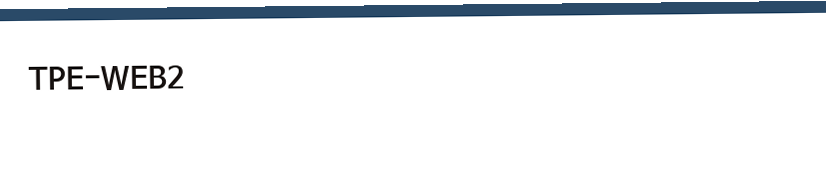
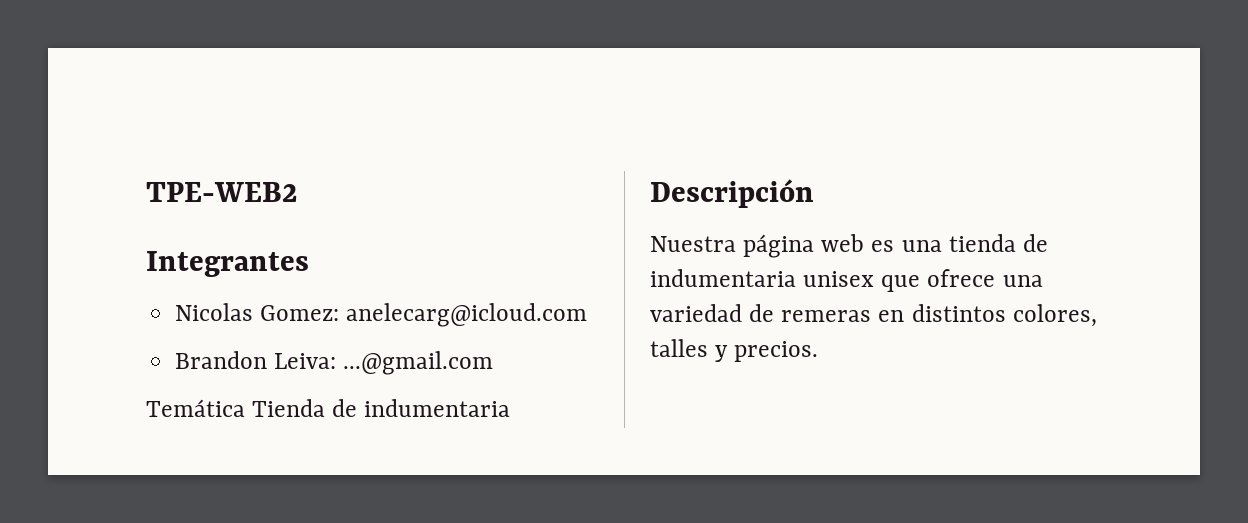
+ Integrantes
+ Nicolas Gomez: anelecarg@icloud.com
+ Brandon Leiva: ...@gmail.com
+ Temática Tienda de indumentaria
+ Descripción
+ Nuestra página web es una tienda de indumentaria unisex que ofrece una variedad de remeras en distintos colores, talles y precios.

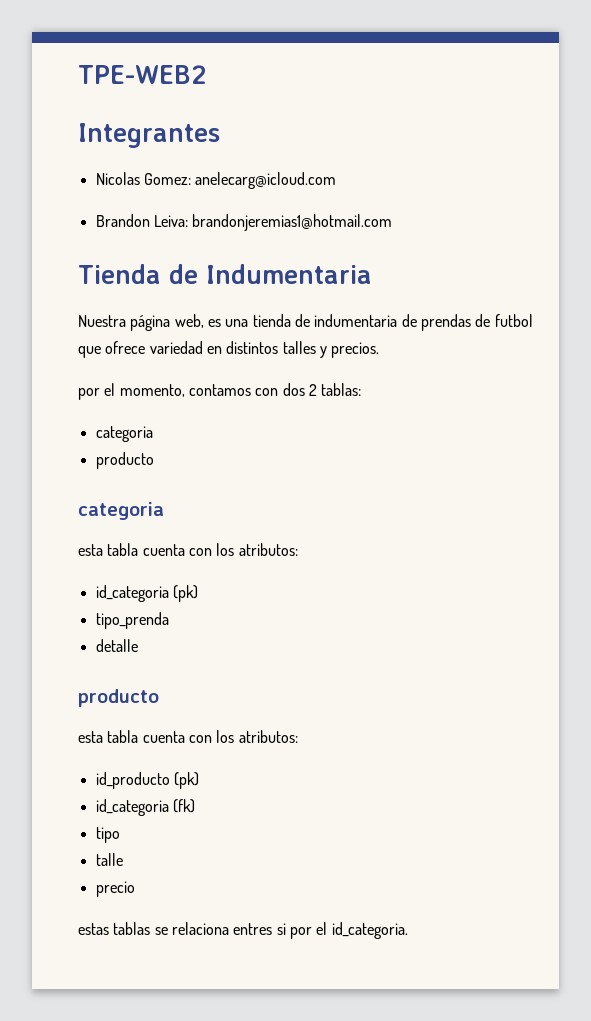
- Brandon Leiva: ...@gmail.com
- Temática Tienda de indumentaria
- Descripción
+ Brandon Leiva: brandonjeremias1@hotmail.com
+ Tienda de Indumentaria
- Nuestra página web es una tienda de indumentaria unisex que ofrece una variedad de remeras en distintos colores, talles y precios.
+ Nuestra página web, es una tienda de indumentaria de prendas de futbol que ofrece variedad en distintos talles y precios.
+ por el momento, contamos con dos 2 tablas:
+ categoria
+ producto
+ categoria
+ esta tabla cuenta con los atributos:
+ id_categoria (pk)
+ tipo_prenda
+ detalle
+ producto
+ esta tabla cuenta con los atributos:
+ id_producto (pk)
+ id_categoria (fk)
+ tipo
+ talle
+ precio
+ estas tablas se relaciona entres si por el id_categoria.

